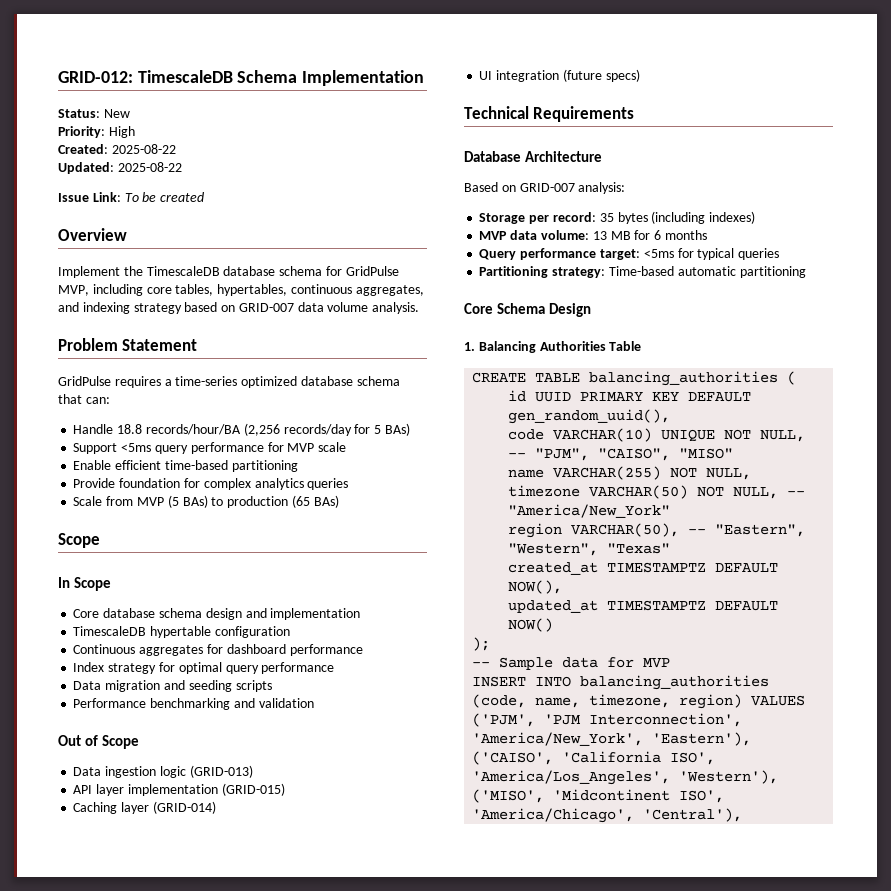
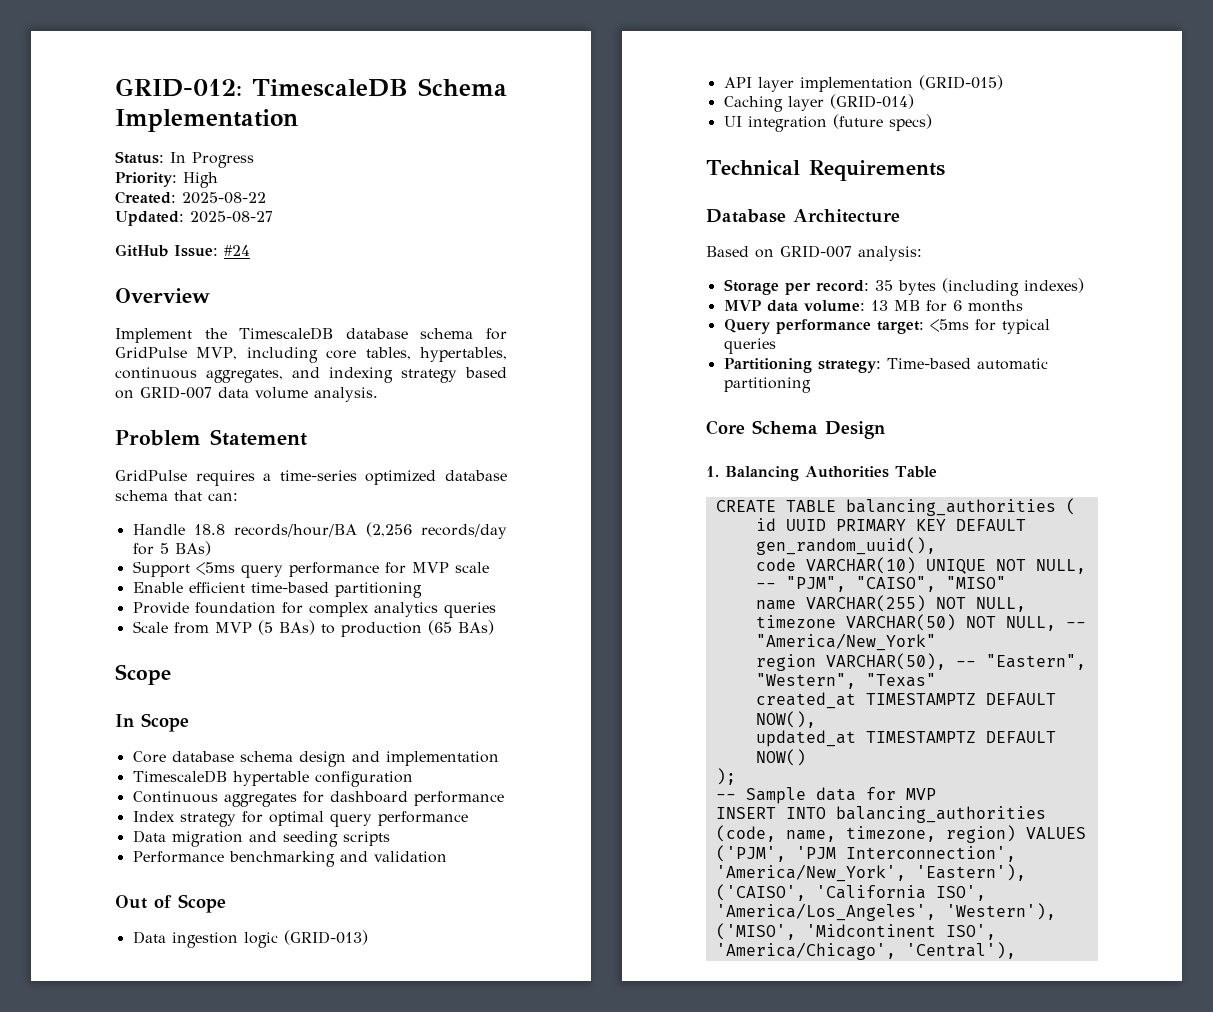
- Status: New
+ Status: In Progress
- Updated: 2025-08-22
- Issue Link: To be created
+ Updated: 2025-08-27
+ GitHub Issue: #24

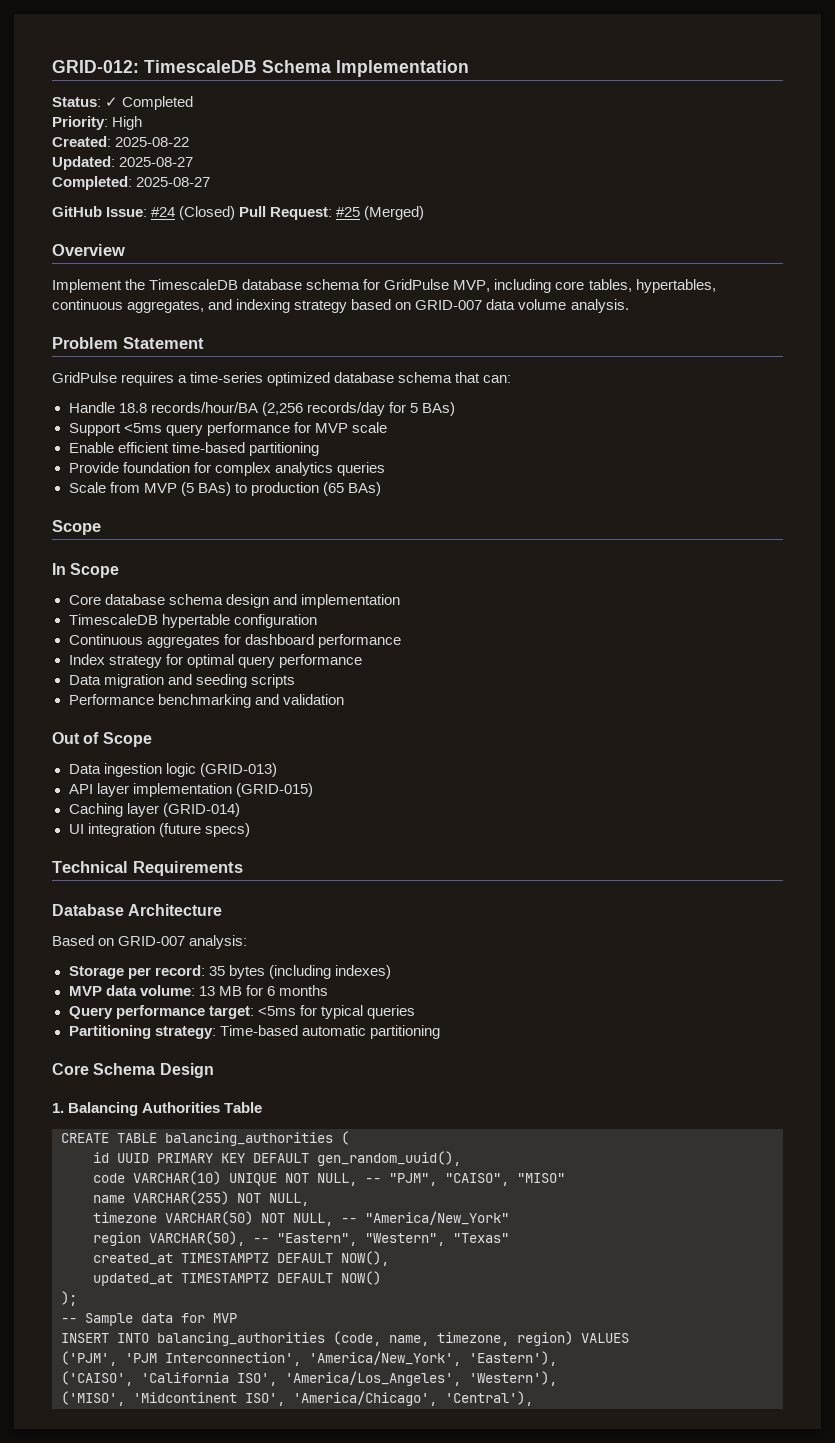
- Status: In Progress
+ Status: ✓ Completed
+ Completed: 2025-08-27
- GitHub Issue: #24
+ GitHub Issue: #24 (Closed) Pull Request: #25 (Merged)

